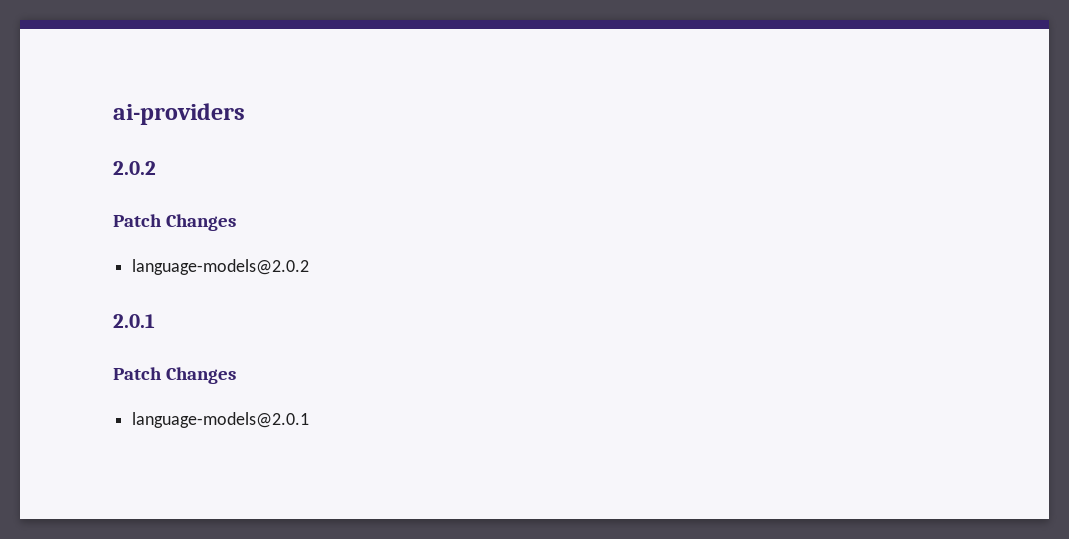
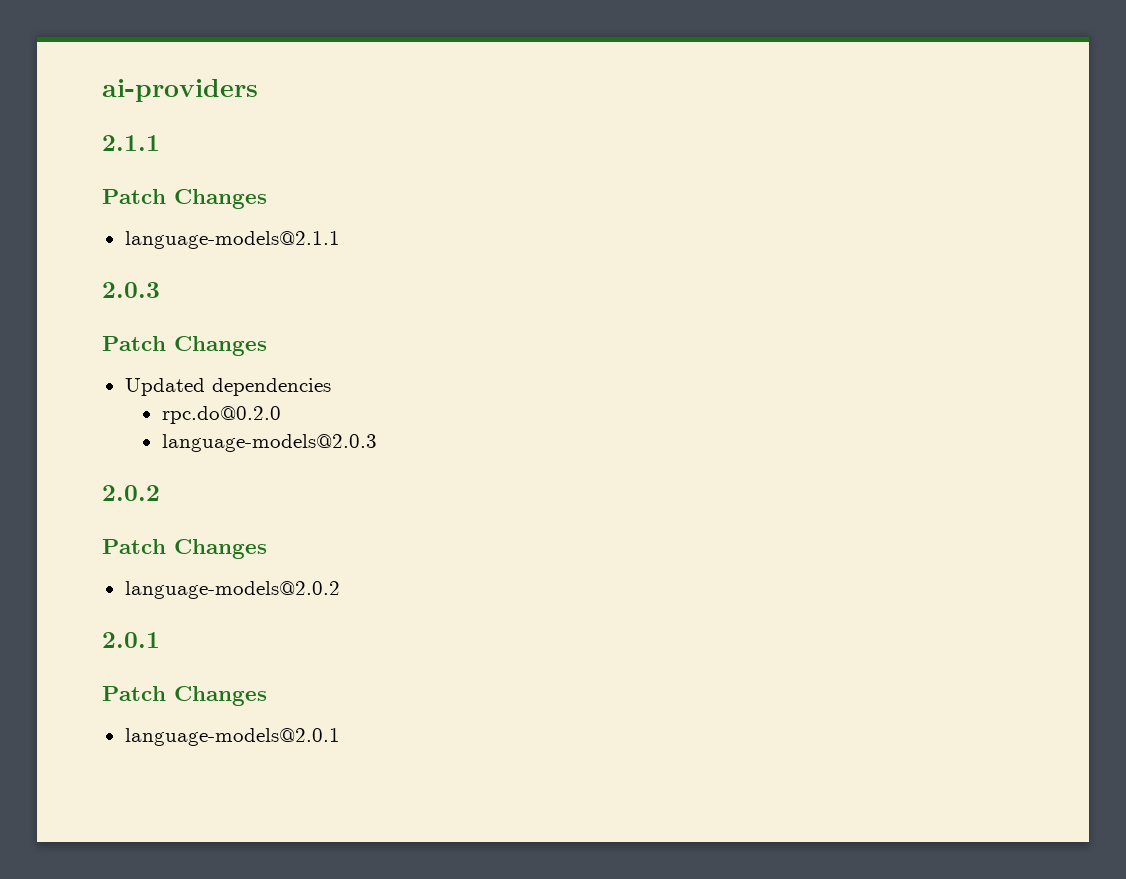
+ 2.1.1
+ Patch Changes
+ language-models@2.1.1
+ 2.0.3
+ Patch Changes
+ Updated dependencies
+ rpc.do@0.2.0
+ language-models@2.0.3

